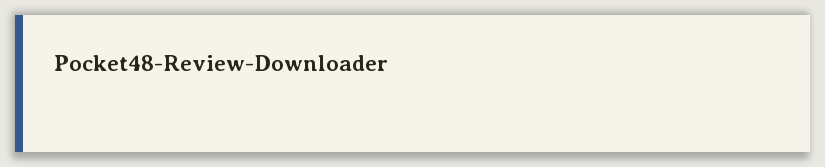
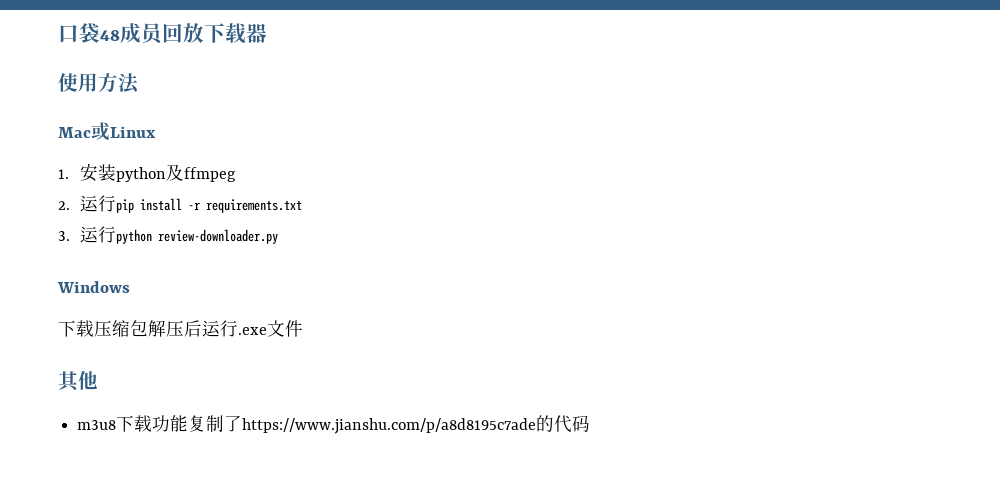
- Pocket48-Review-Downloader
+ 口袋48成员回放下载器
+ 使用方法
+ Mac或Linux
+ 1.安装python及ffmpeg
+ 2.运行pip install -r requirements.txt
+ 3.运行python review-downloader.py
+ Windows
+ 下载压缩包解压后运行.exe文件
+ 其他
+ m3u8下载功能复制了https://www.jianshu.com/p/a8d8195c7ade的代码

